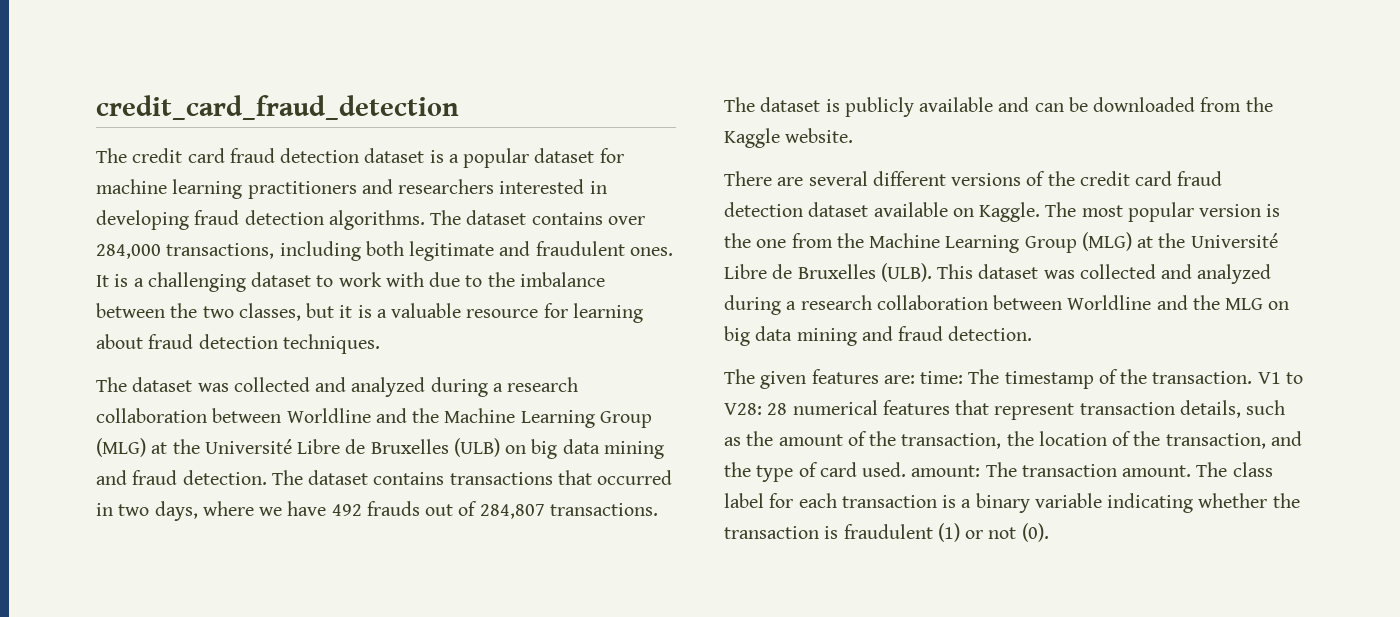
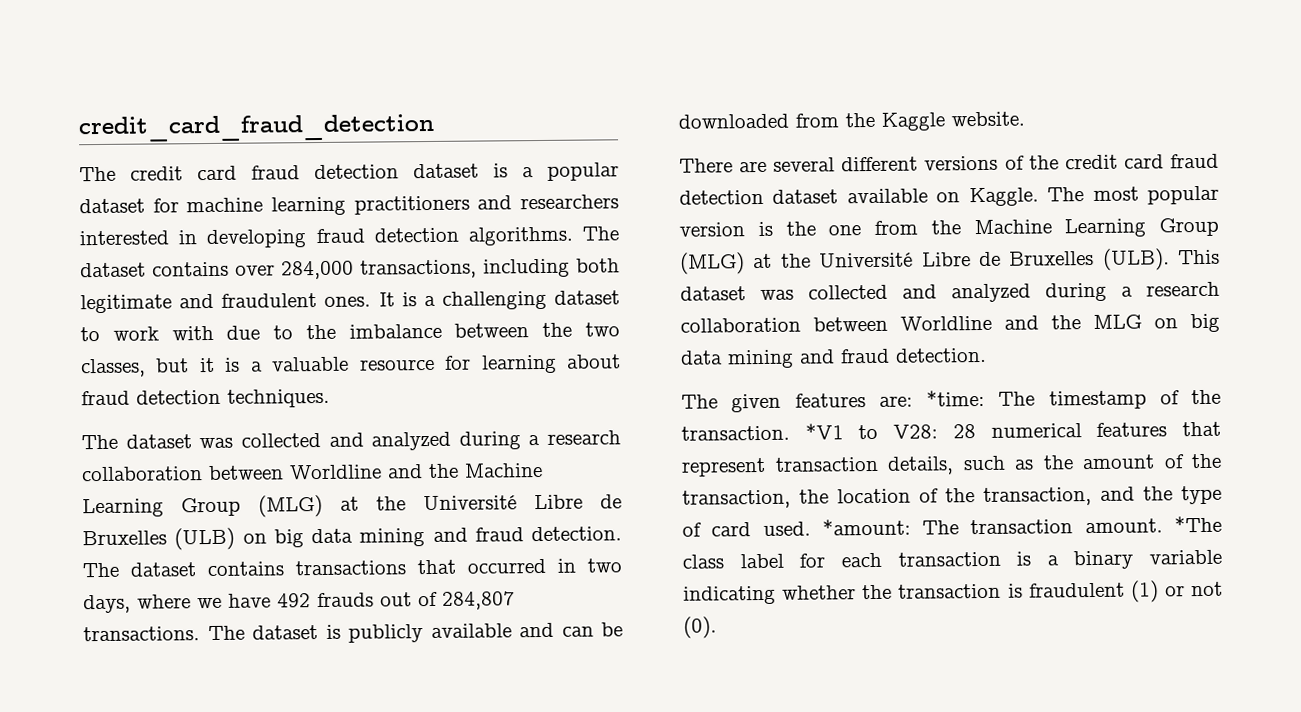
- The given features are: time: The timestamp of the transaction.
+ The given features are: *time: The timestamp of the transaction.
- V1 to V28: 28 numerical features that represent transaction details, such as the amount of the transaction, the location of the transaction, and the type of card used. amount: The transaction amount.
+ *V1 to V28: 28 numerical features that represent transaction details, such as the amount of the transaction, the location of the transaction, and the type of card used. *amount: The transaction amount.
- The class label for each transaction is a binary variable indicating whether the transaction is fraudulent (1) or not (0).
+ *The class label for each transaction is a binary variable indicating whether the transaction is fraudulent (1) or not (0).

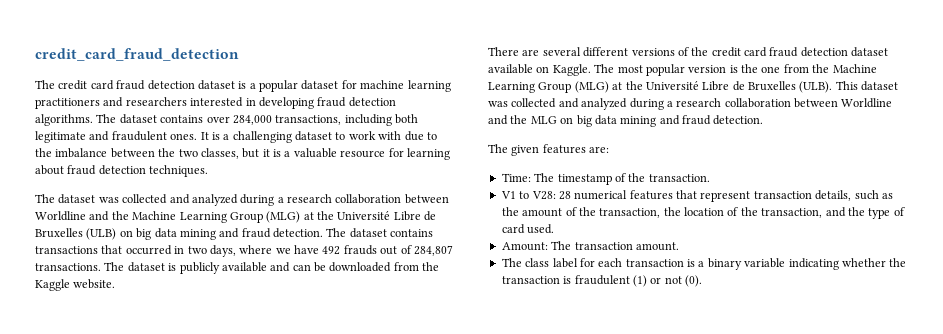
- The given features are: *time: The timestamp of the transaction. *V1 to V28: 28 numerical features that represent transaction details, such as the amount of the transaction, the location of the transaction, and the type of card used. *amount: The transaction amount. *The class label for each transaction is a binary variable indicating whether the transaction is fraudulent (1) or not (0).
+ The given features are:
+ Time: The timestamp of the transaction.
+ V1 to V28: 28 numerical features that represent transaction details, such as the amount of the transaction, the location of the transaction, and the type of card used.
+ Amount: The transaction amount.
+ The class label for each transaction is a binary variable indicating whether the transaction is fraudulent (1) or not (0).

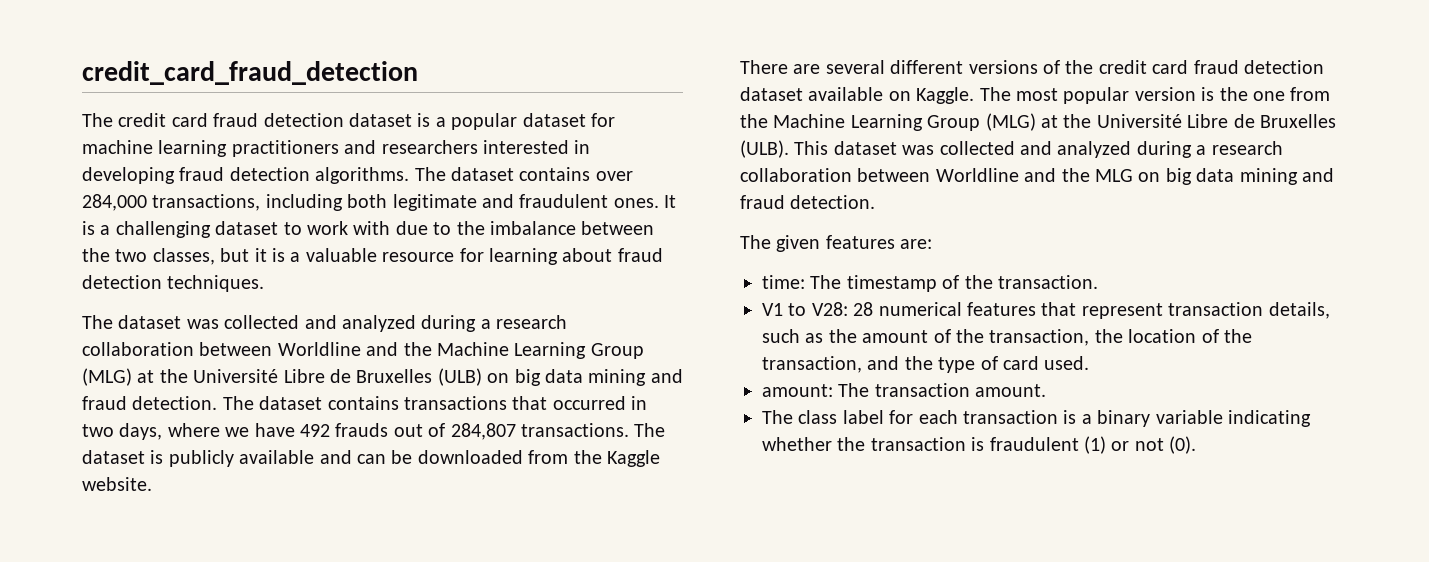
- Time: The timestamp of the transaction.
+ time: The timestamp of the transaction.
- Amount: The transaction amount.
+ amount: The transaction amount.

